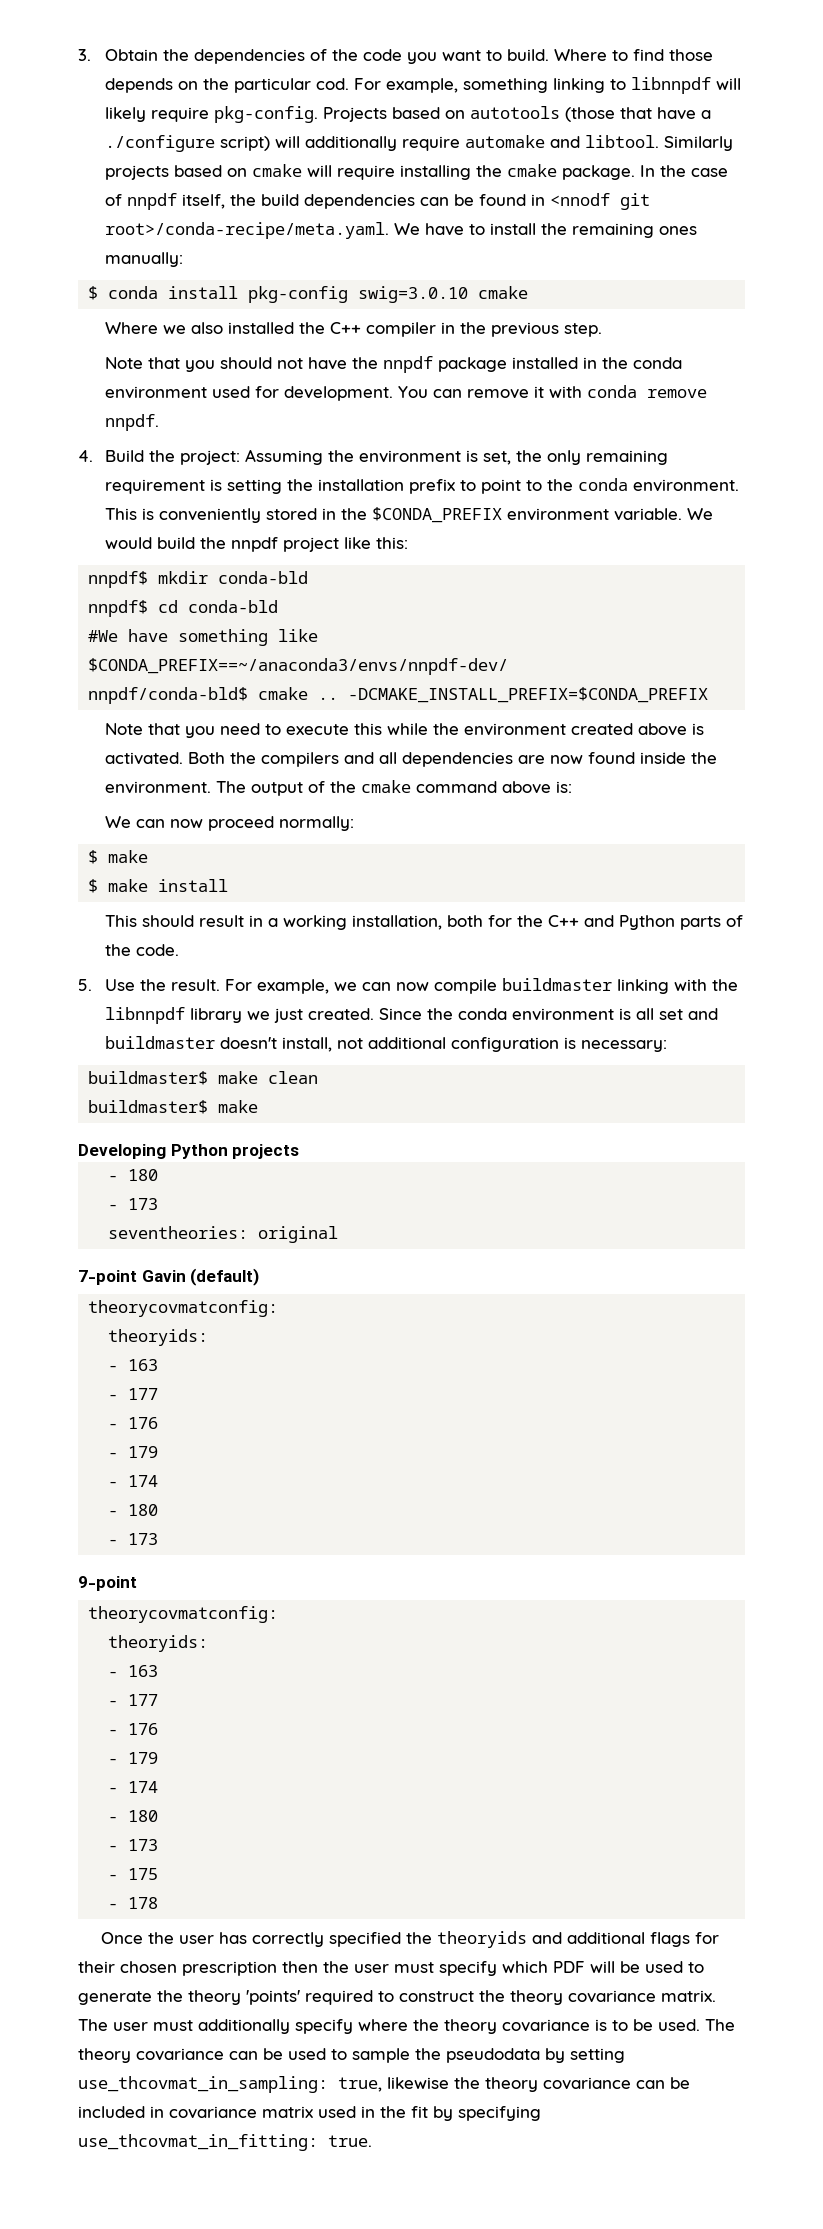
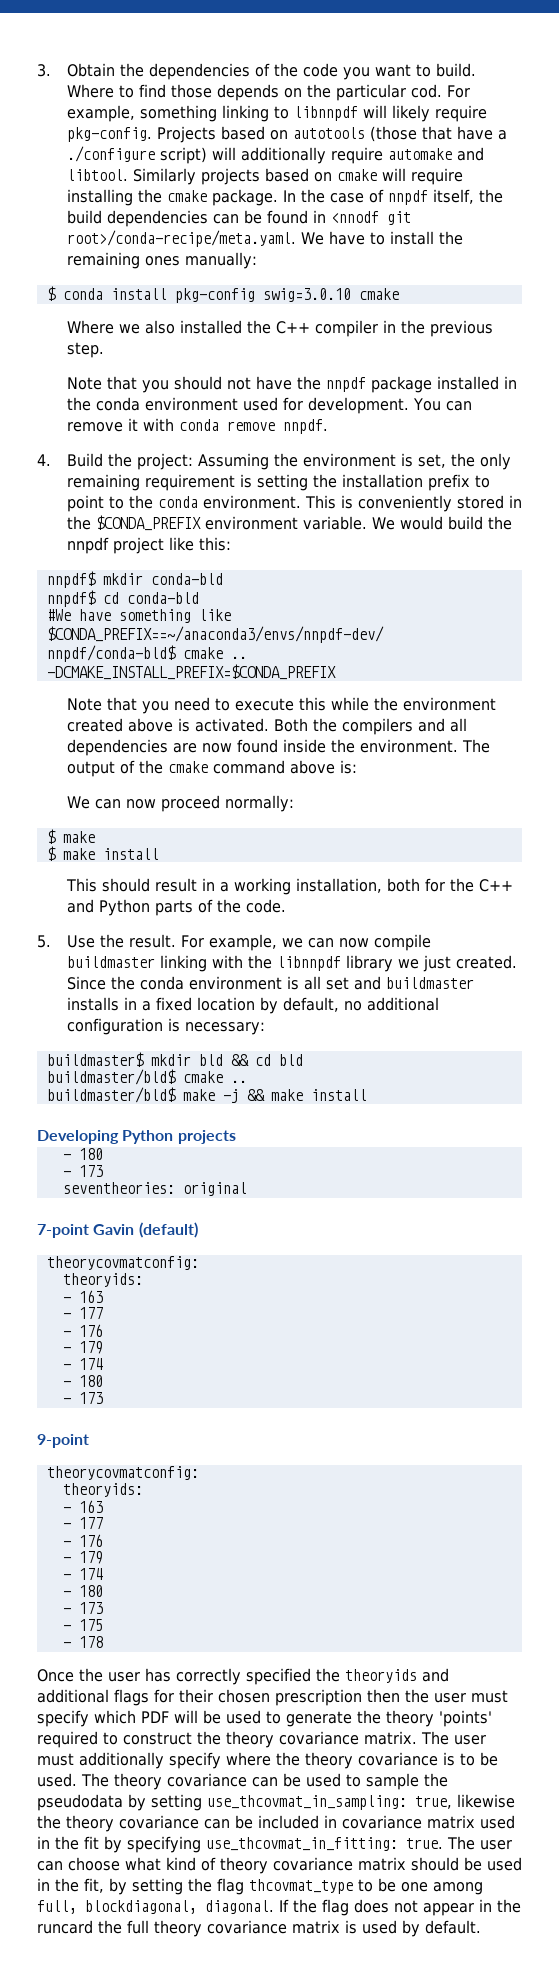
- Since the conda environment is all set and buildmaster doesn't install, not additional configuration is necessary:
+ Since the conda environment is all set and buildmaster installs in a fixed location by default, no additional configuration is necessary:
- buildmaster$ make clean
- buildmaster$ make
+ buildmaster$ mkdir bld && cd bld
+ buildmaster/bld$ cmake ..
+ buildmaster/bld$ make -j && make install
+ The user can choose what kind of theory covariance matrix should be used in the fit, by setting the flag thcovmat_type to be one among full, blockdiagonal, diagonal. If the flag does not appear in the runcard the full theory covariance matrix is used by default.

